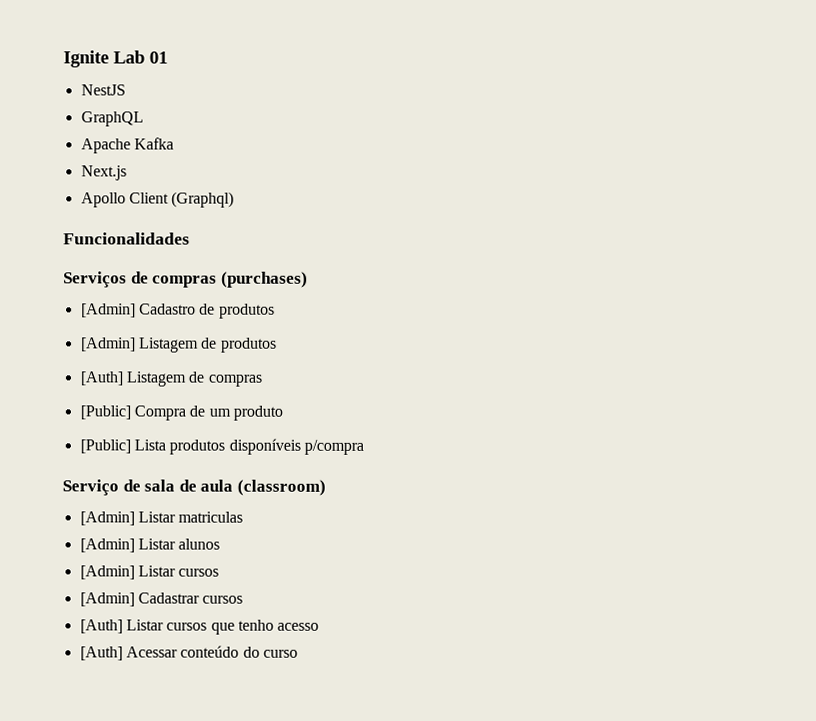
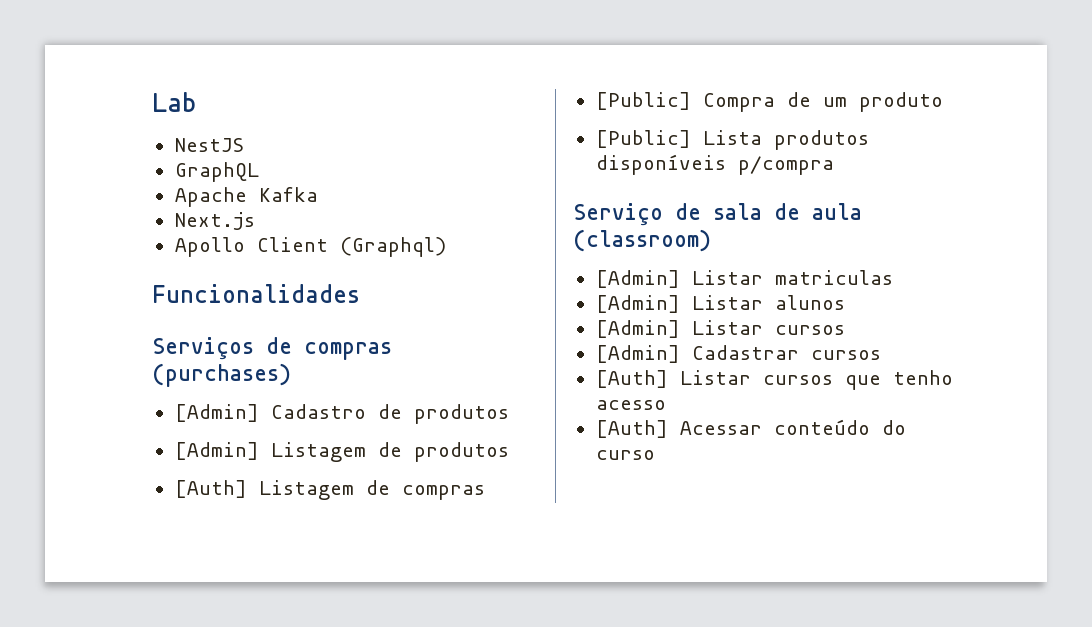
- Ignite Lab 01
+ Lab

